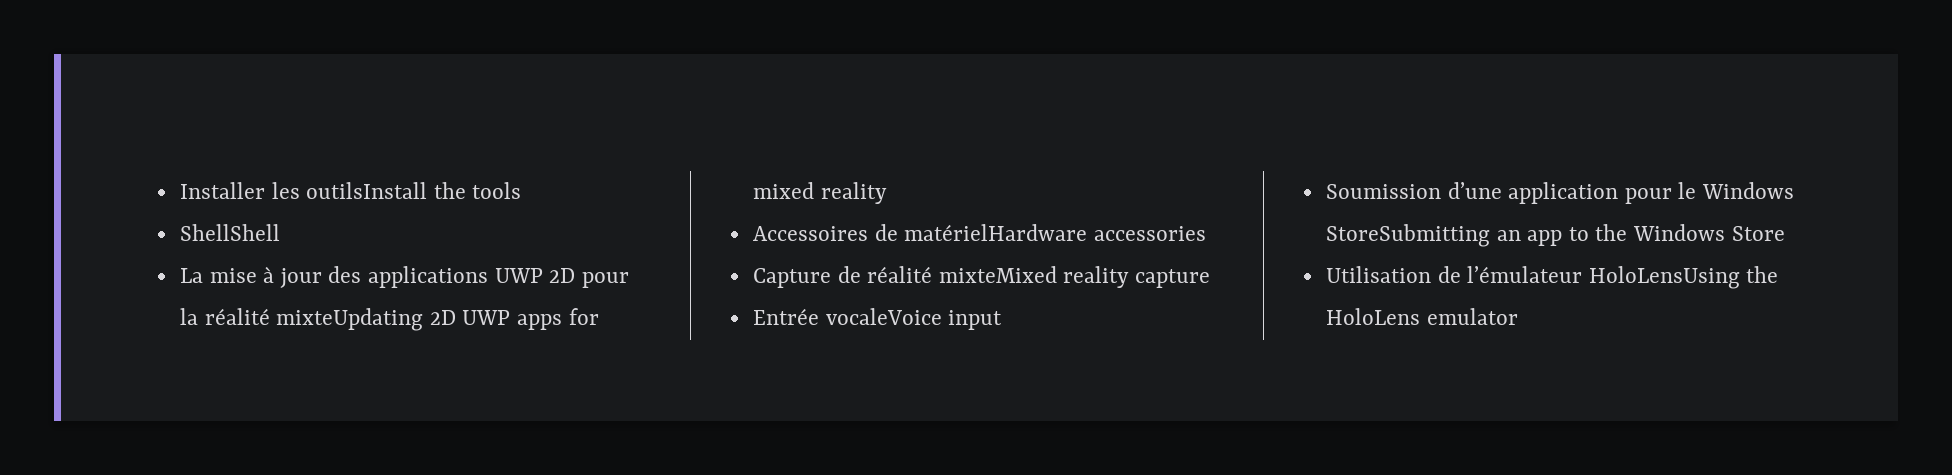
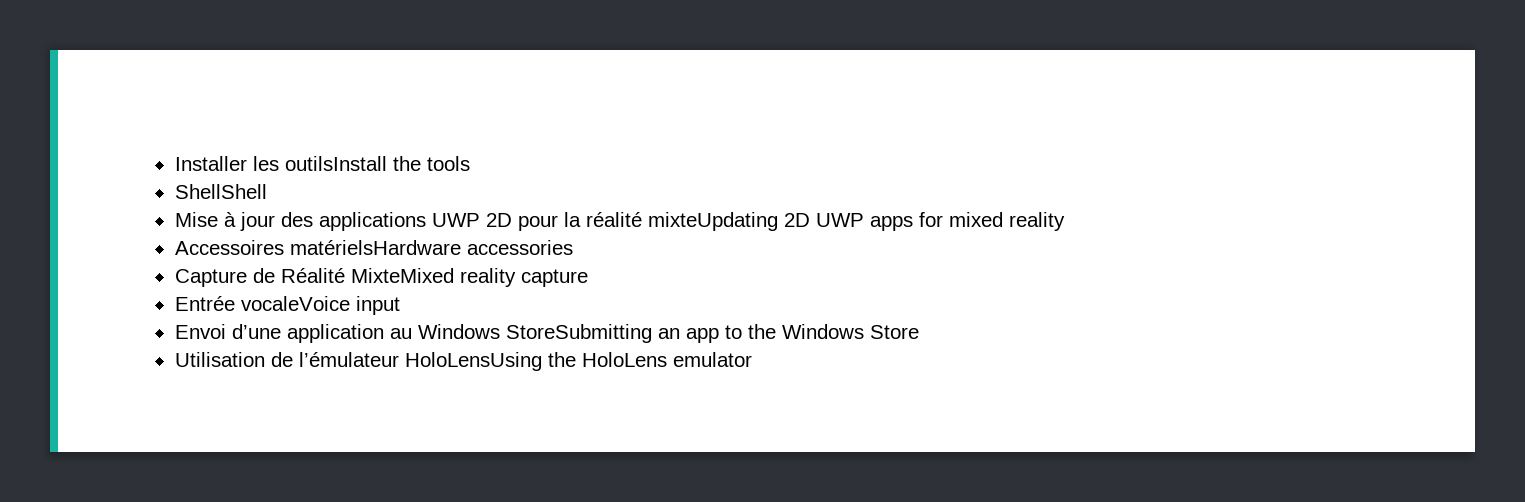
- La mise à jour des applications UWP 2D pour la réalité mixteUpdating 2D UWP apps for mixed reality
+ Mise à jour des applications UWP 2D pour la réalité mixteUpdating 2D UWP apps for mixed reality
- Accessoires de matérielHardware accessories
+ Accessoires matérielsHardware accessories
- Capture de réalité mixteMixed reality capture
+ Capture de Réalité MixteMixed reality capture
- Soumission d’une application pour le Windows StoreSubmitting an app to the Windows Store
+ Envoi d’une application au Windows StoreSubmitting an app to the Windows Store

